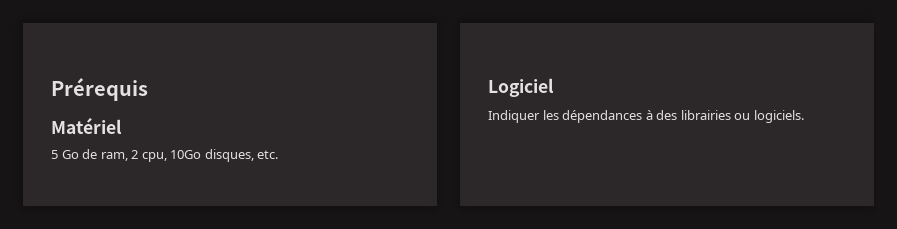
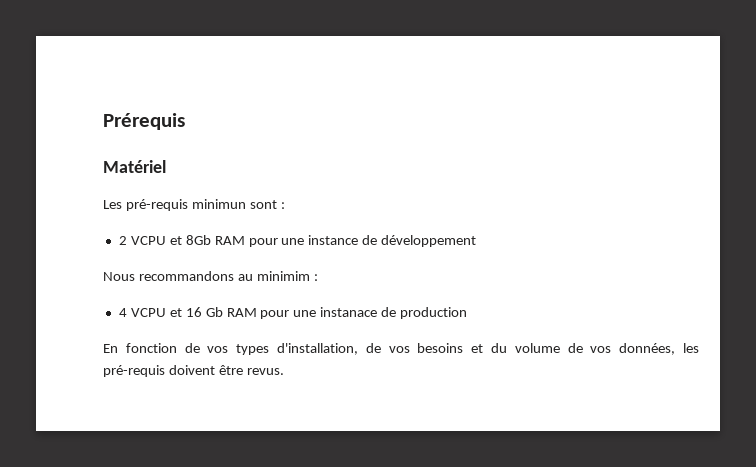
- 5 Go de ram, 2 cpu, 10Go disques, etc.
- Logiciel
- Indiquer les dépendances à des librairies ou logiciels.
+ Les pré-requis minimun sont :
+ 2 VCPU et 8Gb RAM pour une instance de développement
+ Nous recommandons au minimim :
+ 4 VCPU et 16 Gb RAM pour une instanace de production
+ En fonction de vos types d'installation, de vos besoins et du volume de vos données, les pré-requis doivent être revus.

